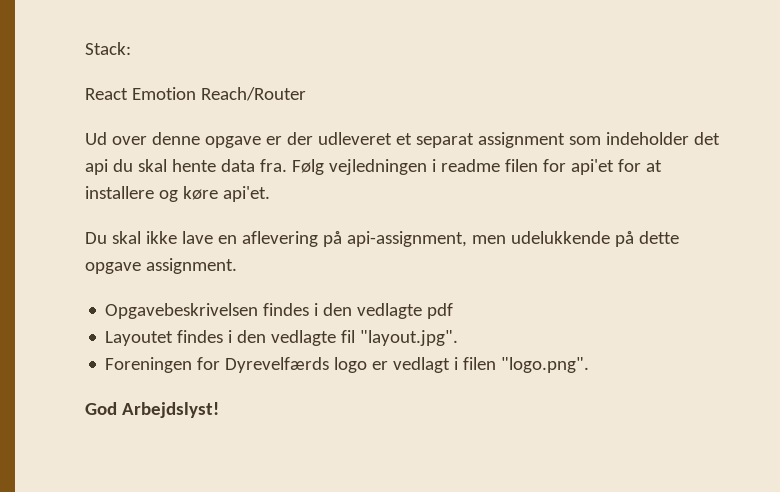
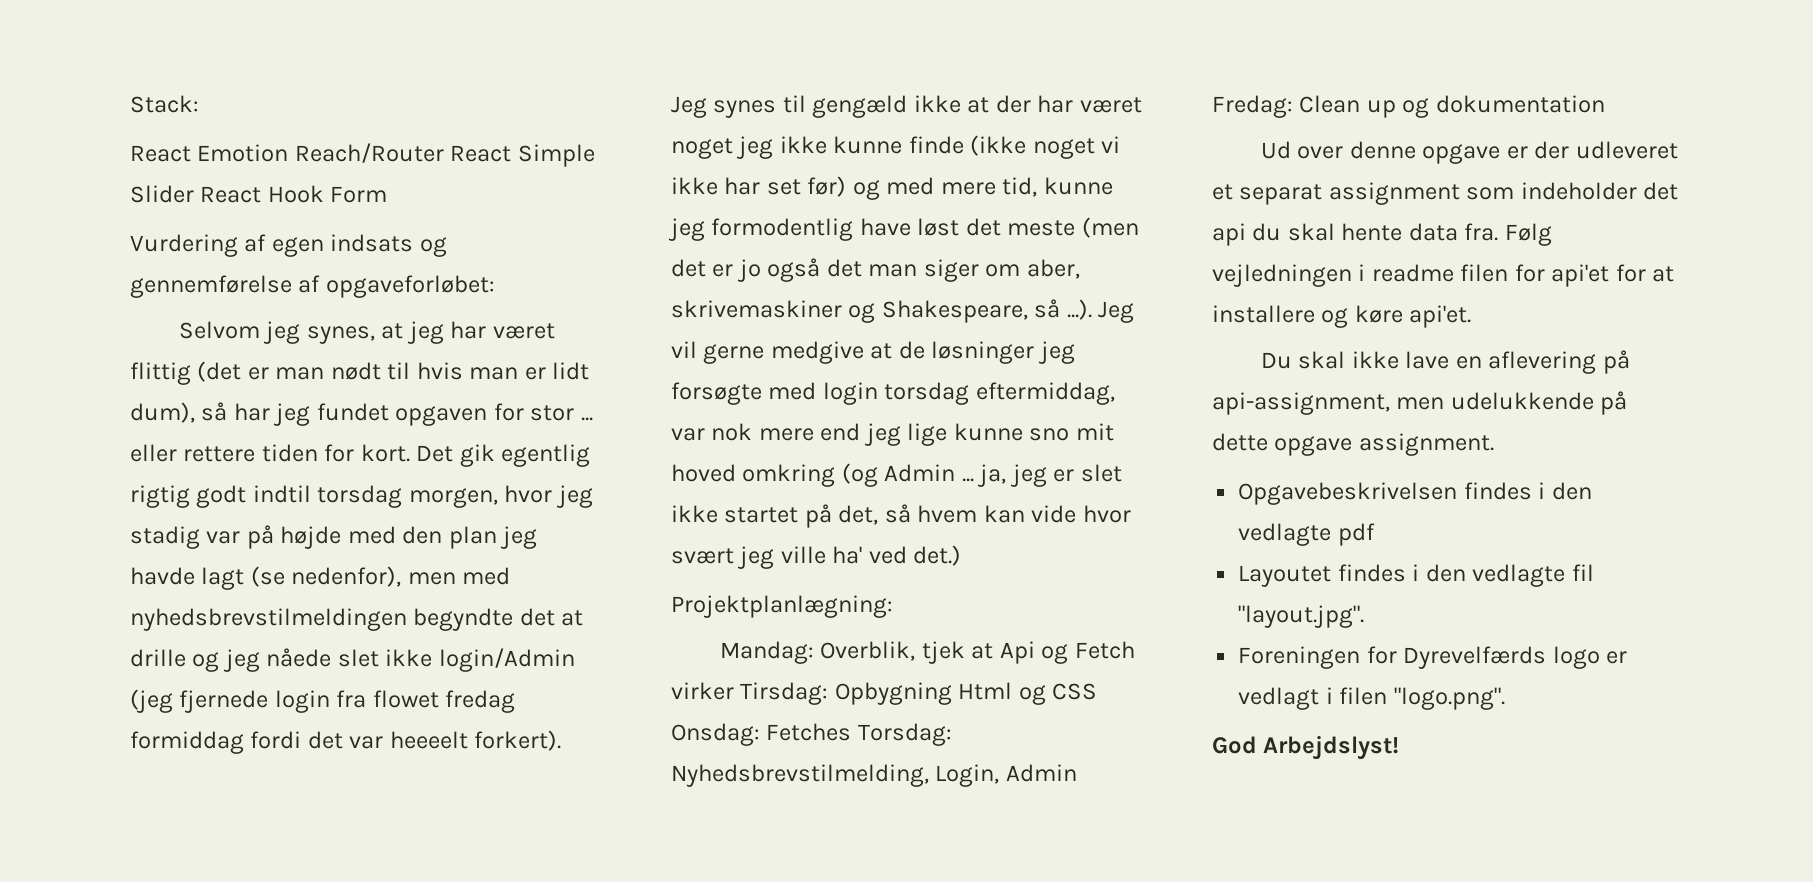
- React Emotion Reach/Router
+ React Emotion Reach/Router React Simple Slider React Hook Form
+ Vurdering af egen indsats og gennemførelse af opgaveforløbet:
+ Selvom jeg synes, at jeg har været flittig (det er man nødt til hvis man er lidt dum), så har jeg fundet opgaven for stor ... eller rettere tiden for kort. Det gik egentlig rigtig godt indtil torsdag morgen, hvor jeg stadig var på højde med den plan jeg havde lagt (se nedenfor), men med nyhedsbrevstilmeldingen begyndte det at drille og jeg nåede slet ikke login/Admin (jeg fjernede login fra flowet fredag formiddag fordi det var heeeelt forkert). Jeg synes til gengæld ikke at der har været noget jeg ikke kunne finde (ikke noget vi ikke har set før) og med mere tid, kunne jeg formodentlig have løst det meste (men det er jo også det man siger om aber, skrivemaskiner og Shakespeare, så ...). Jeg vil gerne medgive at de løsninger jeg forsøgte med login torsdag eftermiddag, var nok mere end jeg lige kunne sno mit hoved omkring (og Admin ... ja, jeg er slet ikke startet på det, så hvem kan vide hvor svært jeg ville ha' ved det.)
+ Projektplanlægning:
+ Mandag: Overblik, tjek at Api og Fetch virker Tirsdag: Opbygning Html og CSS Onsdag: Fetches Torsdag: Nyhedsbrevstilmelding, Login, Admin Fredag: Clean up og dokumentation

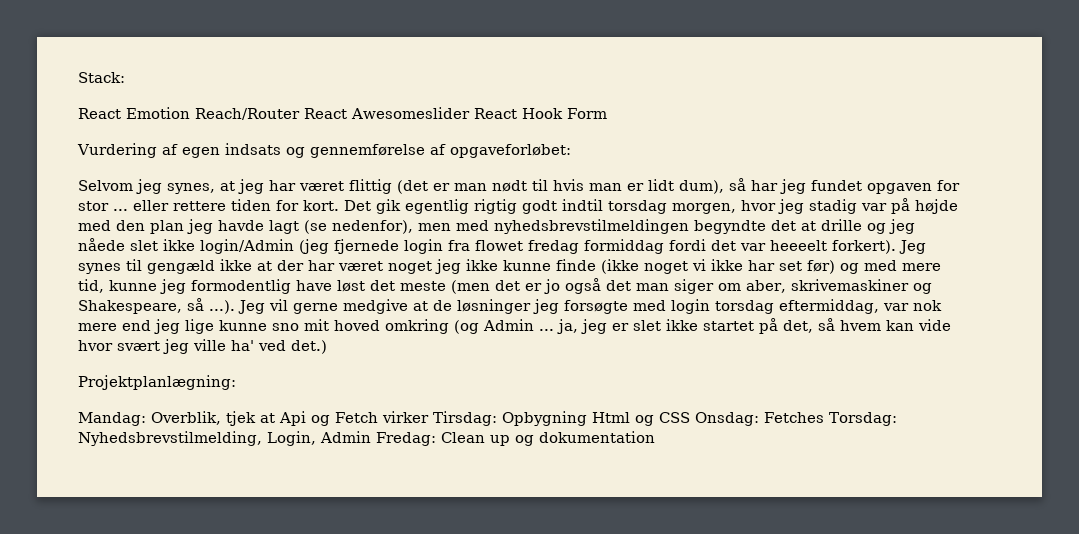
- React Emotion Reach/Router React Simple Slider React Hook Form
+ React Emotion Reach/Router React Awesomeslider React Hook Form
- Ud over denne opgave er der udleveret et separat assignment som indeholder det api du skal hente data fra. Følg vejledningen i readme filen for api'et for at installere og køre api'et.
- Du skal ikke lave en aflevering på api-assignment, men udelukkende på dette opgave assignment.
- Opgavebeskrivelsen findes i den vedlagte pdf
- Layoutet findes i den vedlagte fil "layout.jpg".
- Foreningen for Dyrevelfærds logo er vedlagt i filen "logo.png".
- God Arbejdslyst!

